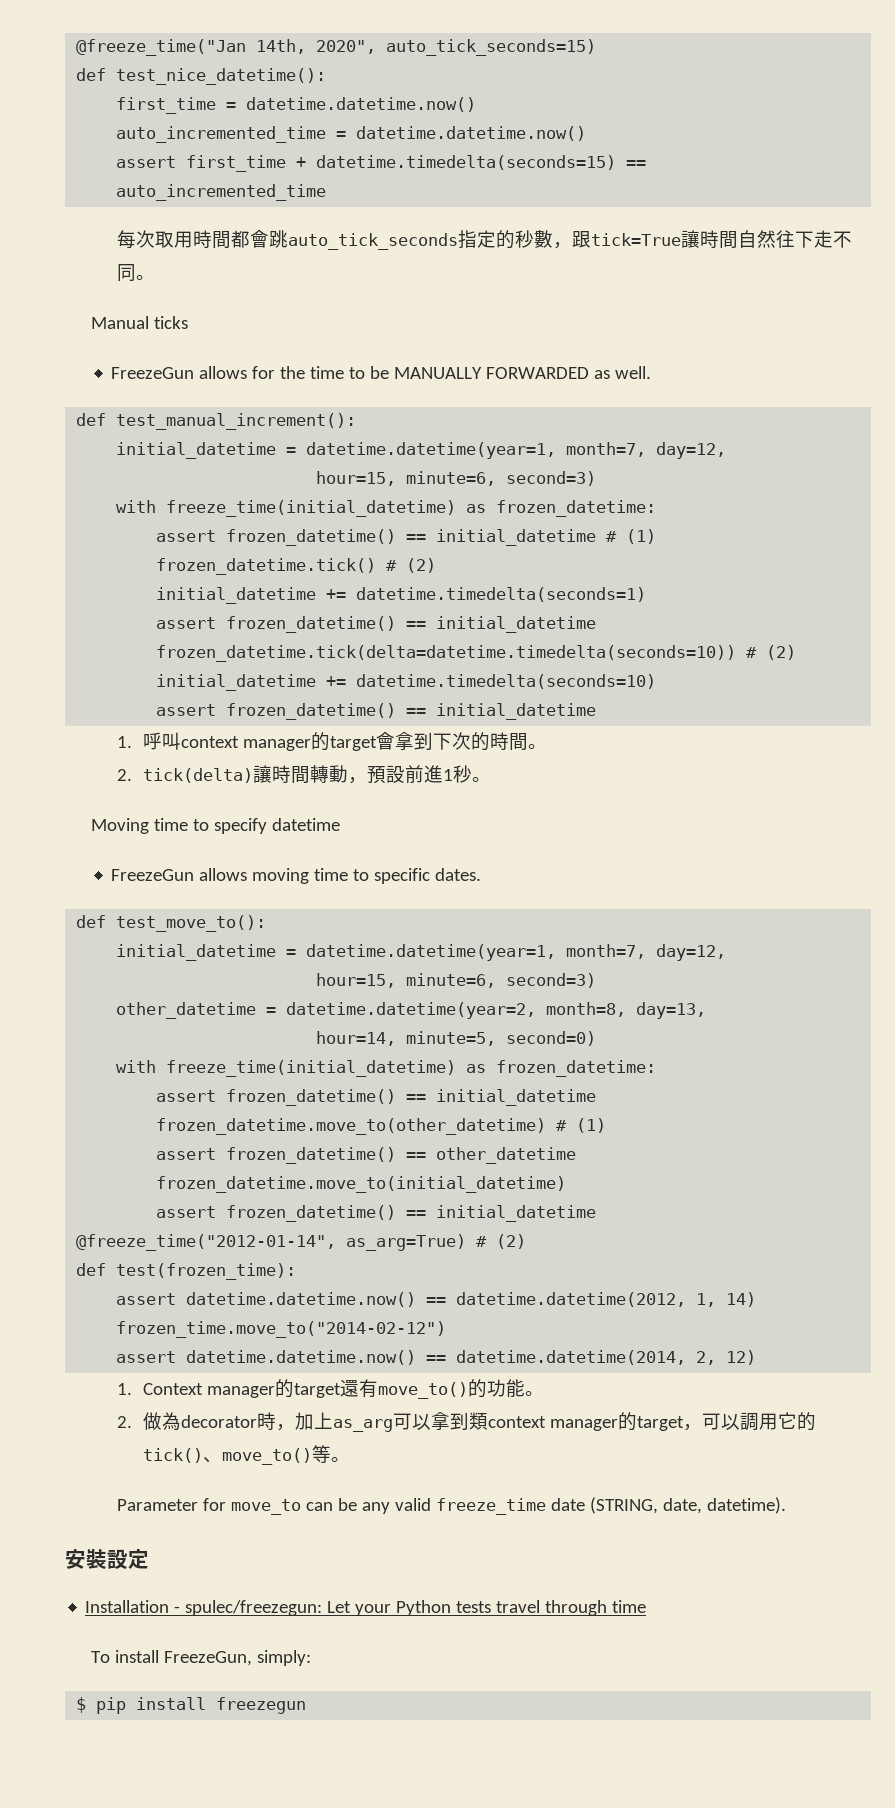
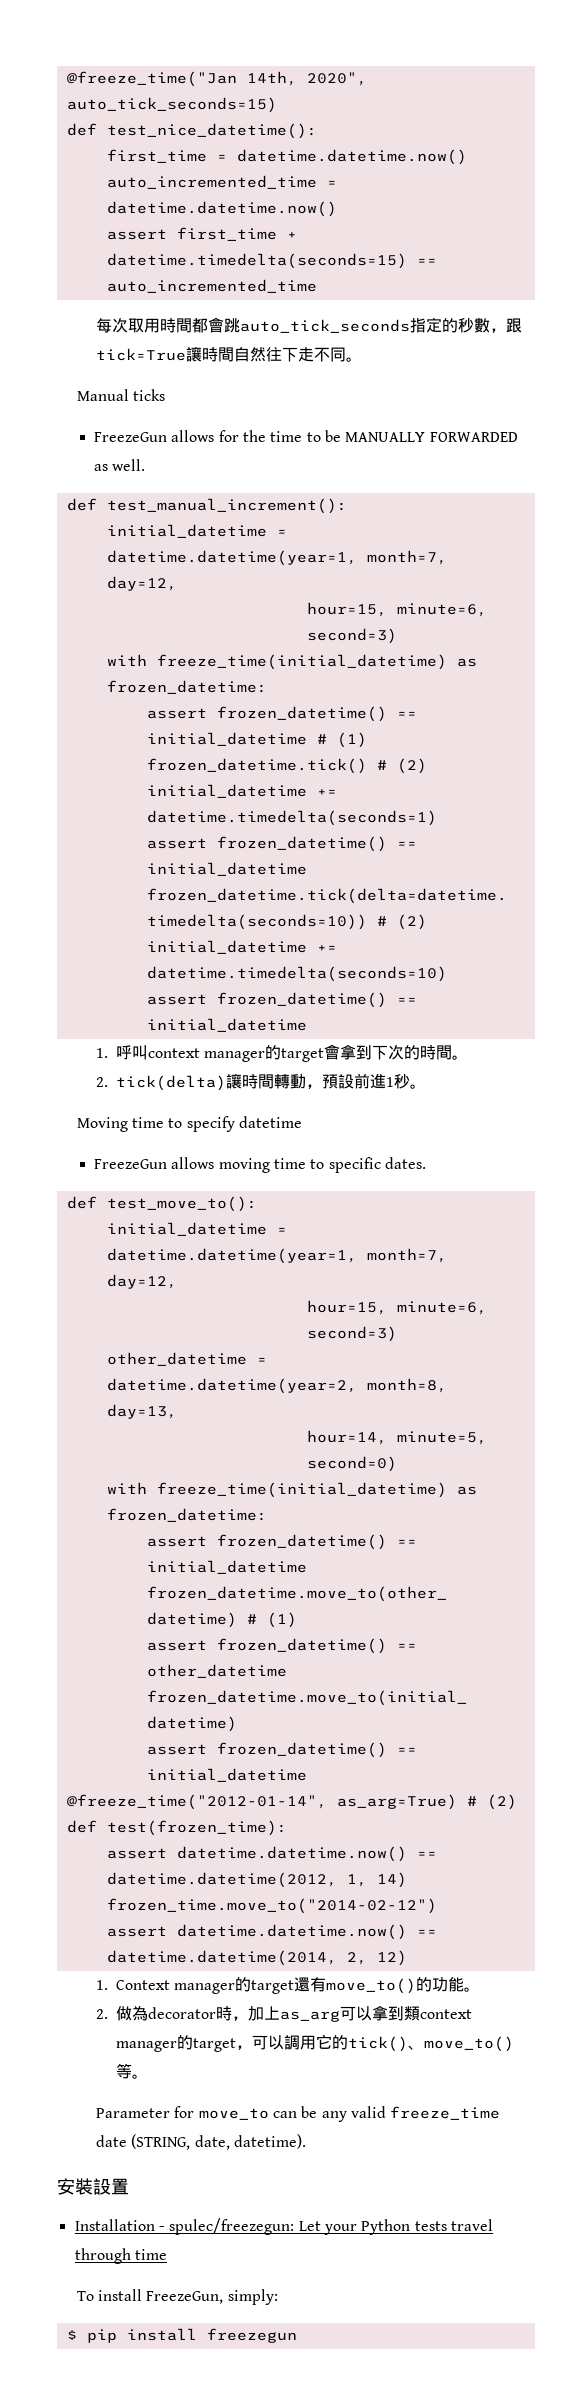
- 安裝設定
+ 安裝設置

